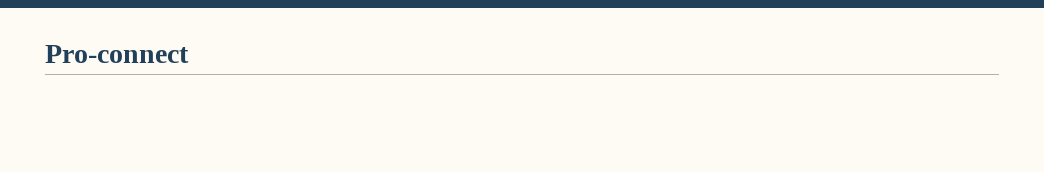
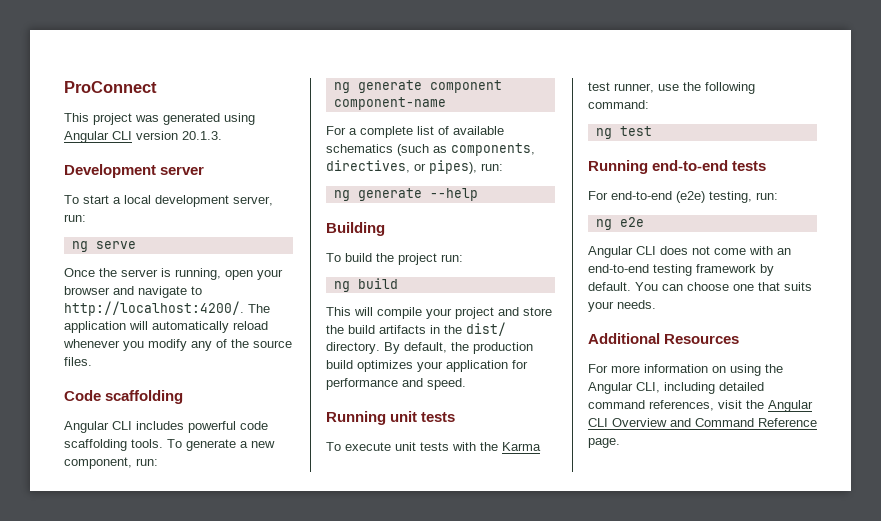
- Pro-connect
+ ProConnect
+ This project was generated using Angular CLI version 20.1.3.
+ Development server
+ To start a local development server, run:
+ ng serve
+ Once the server is running, open your browser and navigate to http://localhost:4200/. The application will automatically reload whenever you modify any of the source files.
+ Code scaffolding
+ Angular CLI includes powerful code scaffolding tools. To generate a new component, run:
+ ng generate component component-name
+ For a complete list of available schematics (such as components, directives, or pipes), run:
+ ng generate --help
+ Building
+ To build the project run:
+ ng build
+ This will compile your project and store the build artifacts in the dist/ directory. By default, the production build optimizes your application for performance and speed.
+ Running unit tests
+ To execute unit tests with the Karma test runner, use the following command:
+ ng test
+ Running end-to-end tests
+ For end-to-end (e2e) testing, run:
+ ng e2e
+ Angular CLI does not come with an end-to-end testing framework by default. You can choose one that suits your needs.
+ Additional Resources
+ For more information on using the Angular CLI, including detailed command references, visit the Angular CLI Overview and Command Reference page.

